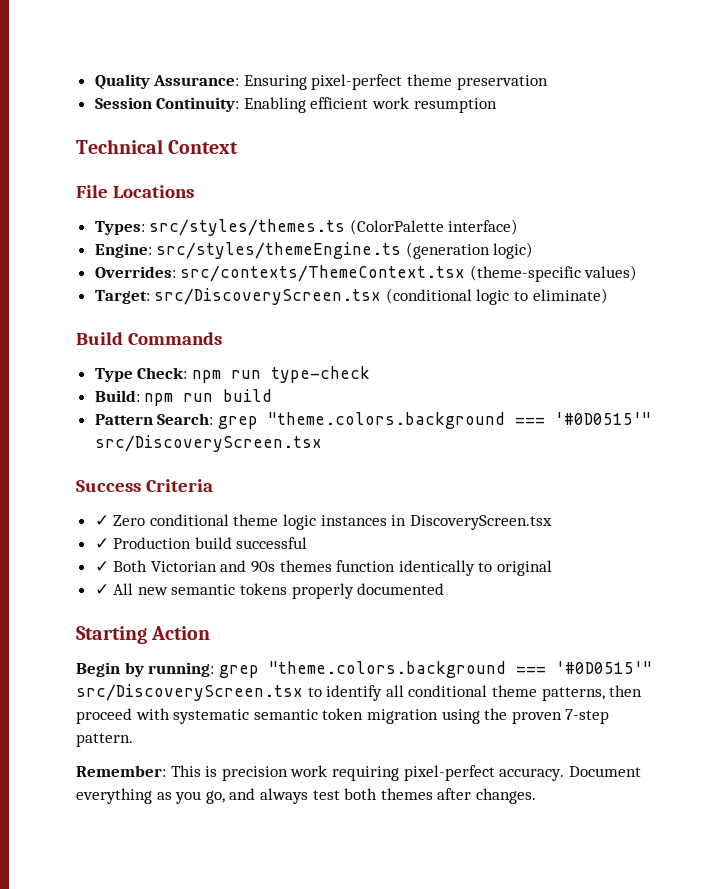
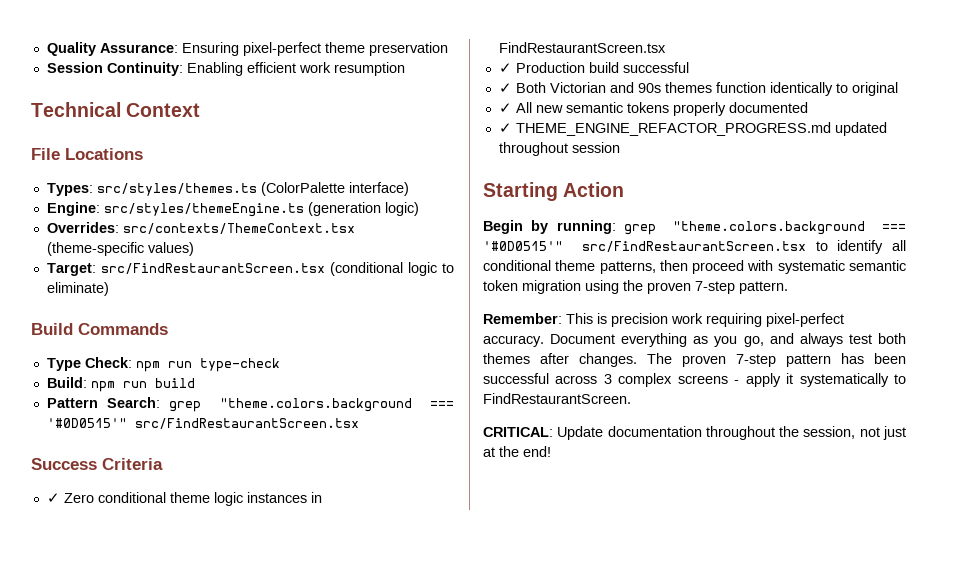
- Target: src/DiscoveryScreen.tsx (conditional logic to eliminate)
+ Target: src/FindRestaurantScreen.tsx (conditional logic to eliminate)
- Pattern Search: grep "theme.colors.background === '#0D0515'" src/DiscoveryScreen.tsx
+ Pattern Search: grep "theme.colors.background === '#0D0515'" src/FindRestaurantScreen.tsx
- ✓ Zero conditional theme logic instances in DiscoveryScreen.tsx
+ ✓ Zero conditional theme logic instances in FindRestaurantScreen.tsx
+ ✓ THEME_ENGINE_REFACTOR_PROGRESS.md updated throughout session
- Begin by running: grep "theme.colors.background === '#0D0515'" src/DiscoveryScreen.tsx to identify all conditional theme patterns, then proceed with systematic semantic token migration using the proven 7-step pattern.
+ Begin by running: grep "theme.colors.background === '#0D0515'" src/FindRestaurantScreen.tsx to identify all conditional theme patterns, then proceed with systematic semantic token migration using the proven 7-step pattern.
+ The proven 7-step pattern has been successful across 3 complex screens - apply it systematically to FindRestaurantScreen.
+ CRITICAL: Update documentation throughout the session, not just at the end!

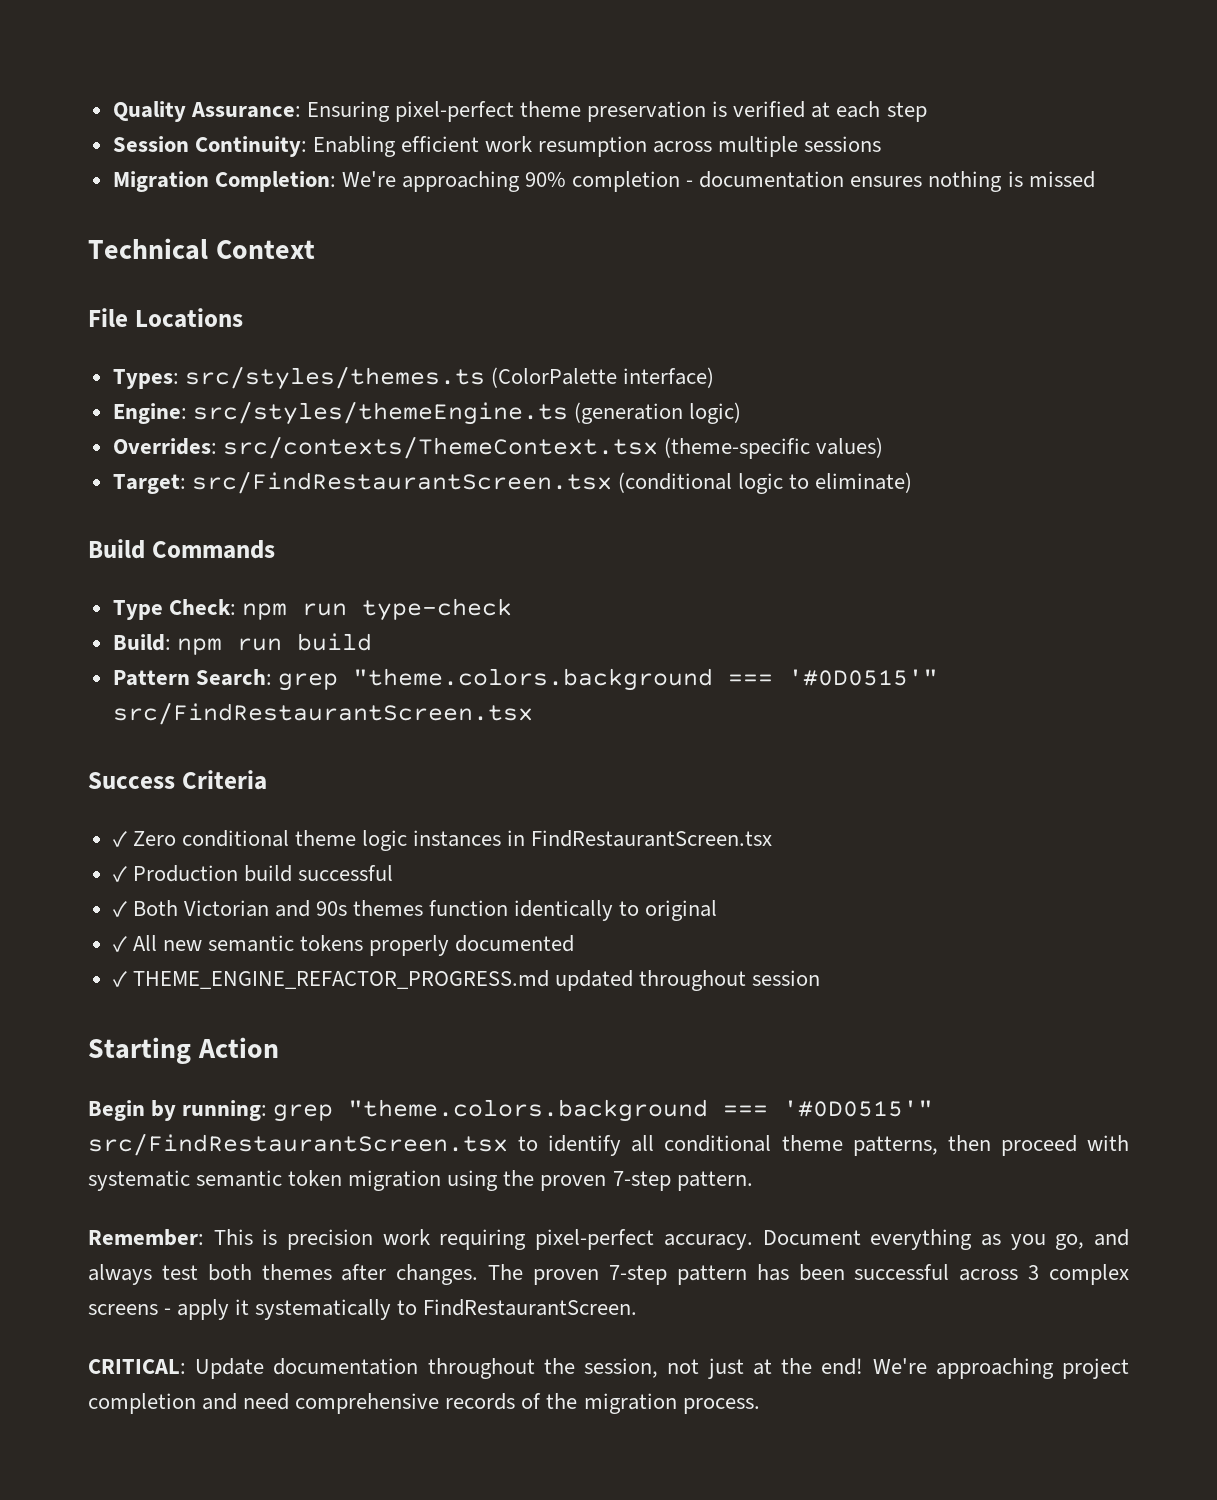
- Quality Assurance: Ensuring pixel-perfect theme preservation
+ Quality Assurance: Ensuring pixel-perfect theme preservation is verified at each step
- Session Continuity: Enabling efficient work resumption
+ Session Continuity: Enabling efficient work resumption across multiple sessions
+ Migration Completion: We're approaching 90% completion - documentation ensures nothing is missed
+ We're approaching project completion and need comprehensive records of the migration process.

